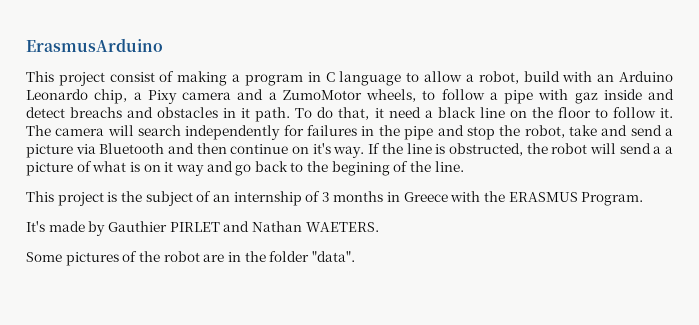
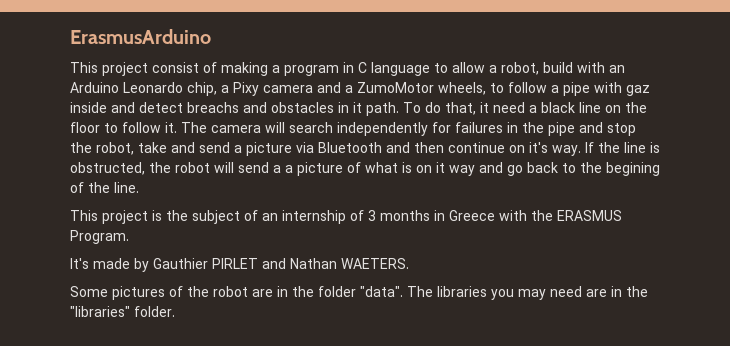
+ The libraries you may need are in the "libraries" folder.

